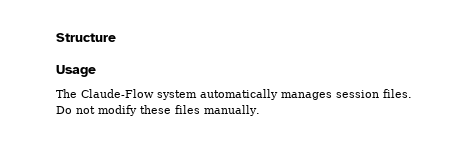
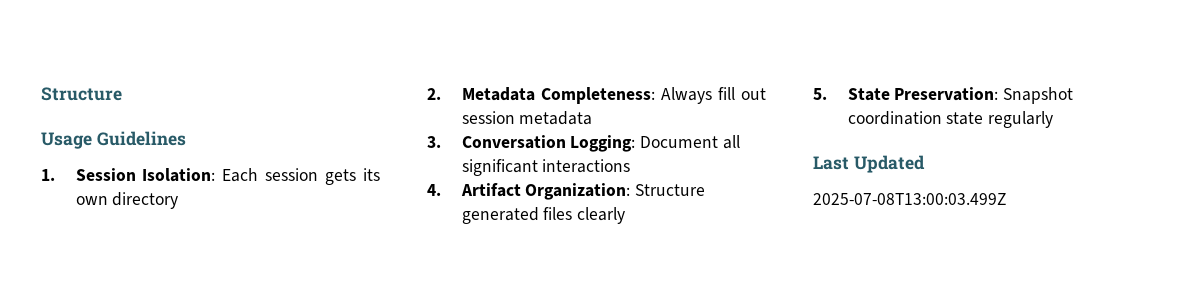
- Usage
- The Claude-Flow system automatically manages session files. Do not modify these files manually.
+ Usage Guidelines
+ 1. Session Isolation: Each session gets its own directory
+ 2. Metadata Completeness: Always fill out session metadata
+ 3. Conversation Logging: Document all significant interactions
+ 4. Artifact Organization: Structure generated files clearly
+ 5. State Preservation: Snapshot coordination state regularly
+ Last Updated
+ 2025-07-08T13:00:03.499Z

